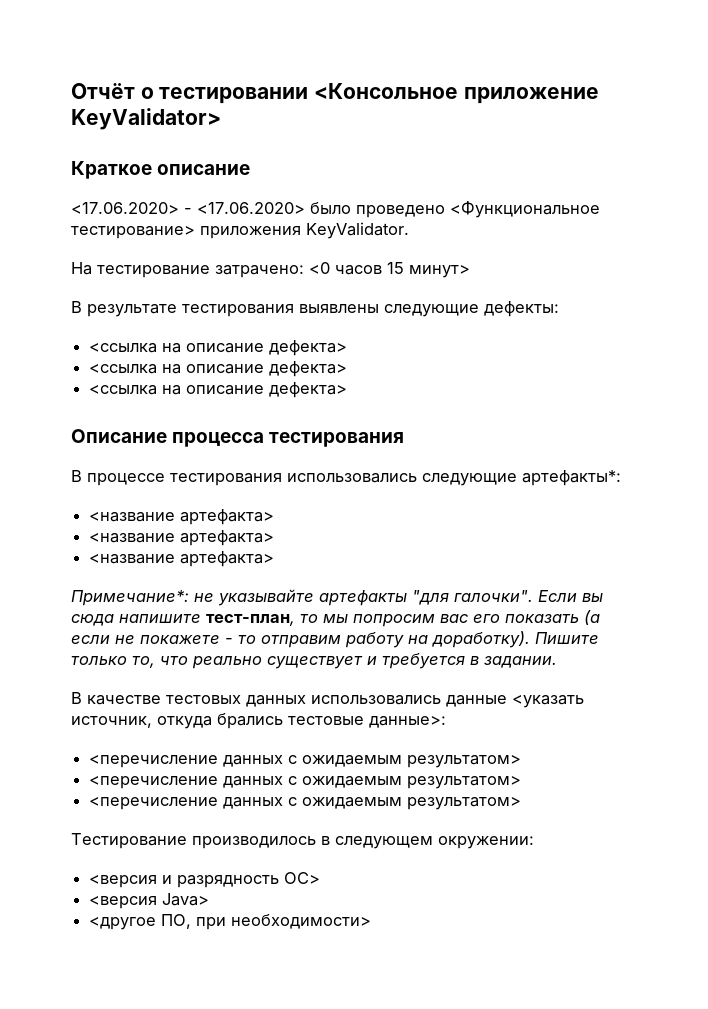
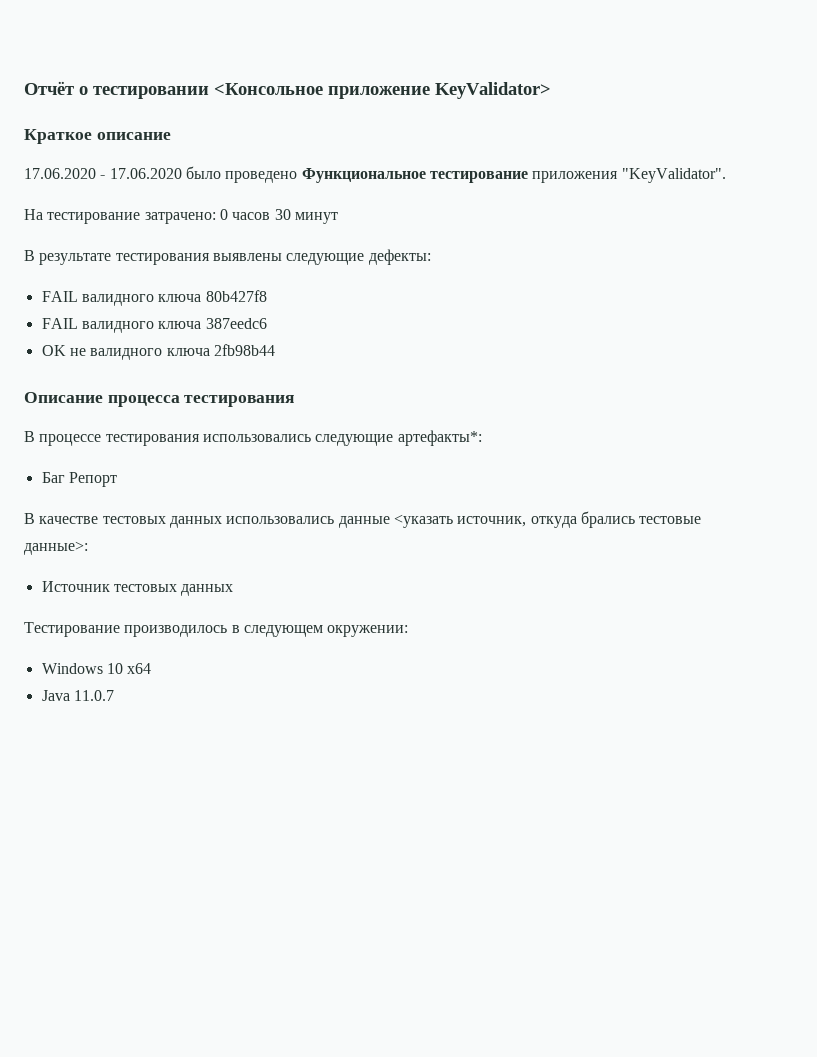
- <17.06.2020> - <17.06.2020> было проведено <Функциональное тестирование> приложения KeyValidator.
+ 17.06.2020 - 17.06.2020 было проведено Функциональное тестирование приложения "KeyValidator".
- На тестирование затрачено: <0 часов 15 минут>
+ На тестирование затрачено: 0 часов 30 минут
  В результате тестирования выявлены следующие дефекты:
- <ссылка на описание дефекта>
- <ссылка на описание дефекта>
- <ссылка на описание дефекта>
+ FAIL валидного ключа 80b427f8
+ FAIL валидного ключа 387eedc6
+ OK не валидного ключа 2fb98b44
  В процессе тестирования использовались следующие артефакты*:
- <название артефакта>
- <название артефакта>
- <название артефакта>
- Примечание*: не указывайте артефакты "для галочки". Если вы сюда напишите тест-план, то мы попросим вас его показать (а если не покажете - то отправим работу на доработку). Пишите только то, что реально существует и требуется в задании.
+ Баг Репорт
  В качестве тестовых данных использовались данные <указать источник, откуда брались тестовые данные>:
- <перечисление данных с ожидаемым результатом>
- <перечисление данных с ожидаемым результатом>
- <перечисление данных с ожидаемым результатом>
+ Источник тестовых данных
- <версия и разрядность ОС>
- <версия Java>
- <другое ПО, при необходимости>
+ Windows 10 x64
+ Java 11.0.7

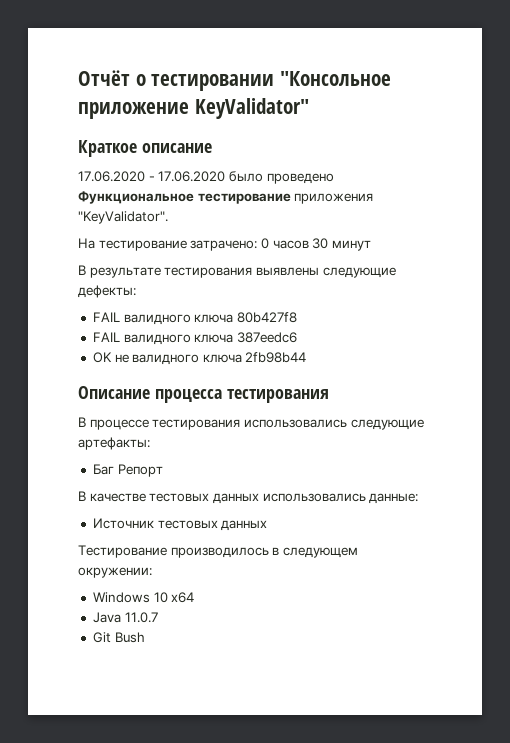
- Отчёт о тестировании <Консольное приложение KeyValidator>
+ Отчёт о тестировании "Консольное приложение KeyValidator"
- В процессе тестирования использовались следующие артефакты*:
+ В процессе тестирования использовались следующие артефакты:
- В качестве тестовых данных использовались данные <указать источник, откуда брались тестовые данные>:
+ В качестве тестовых данных использовались данные:
+ Git Bush

